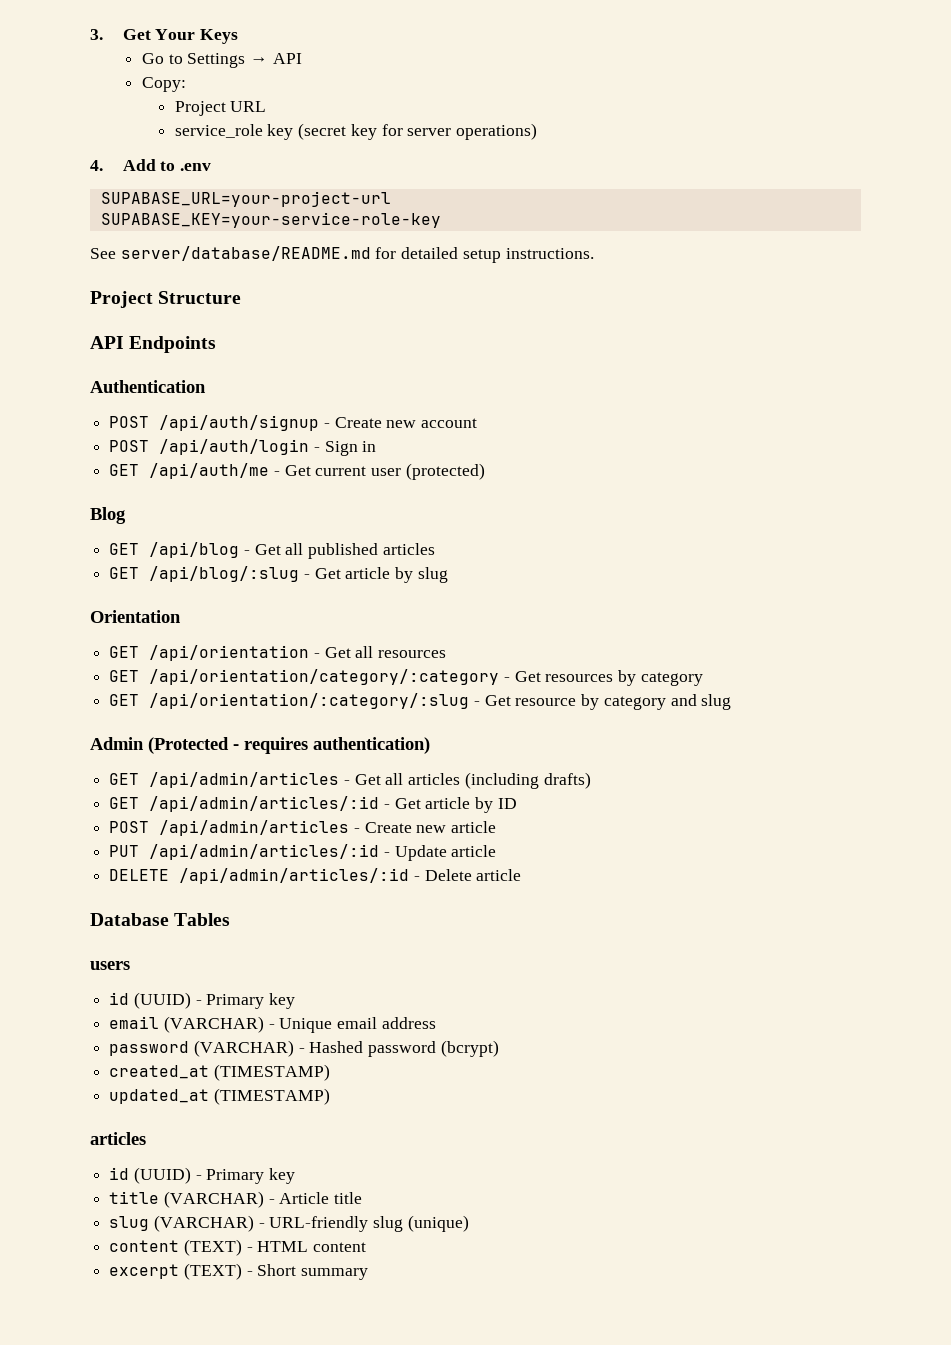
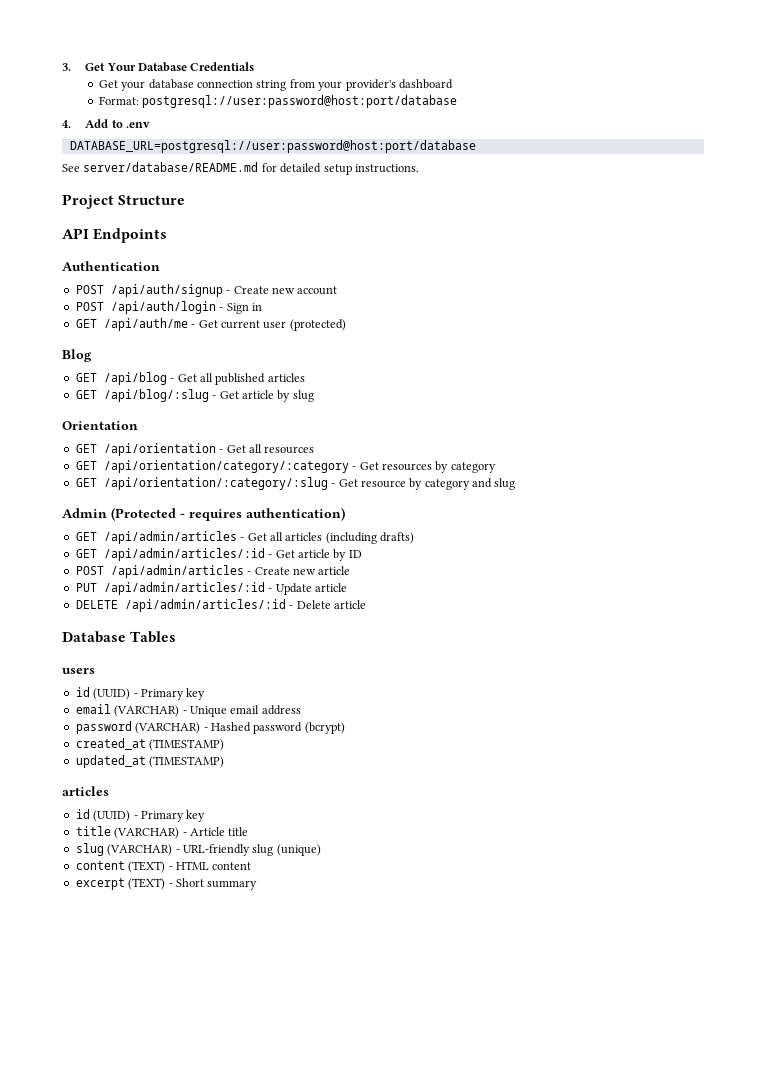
- 3. Get Your Keys
- Go to Settings → API
- Copy:
- Project URL
- service_role key (secret key for server operations)
+ 3. Get Your Database Credentials
+ Get your database connection string from your provider's dashboard
+ Format: postgresql://user:password@host:port/database
- SUPABASE_URL=your-project-url
- SUPABASE_KEY=your-service-role-key
+ DATABASE_URL=postgresql://user:password@host:port/database

